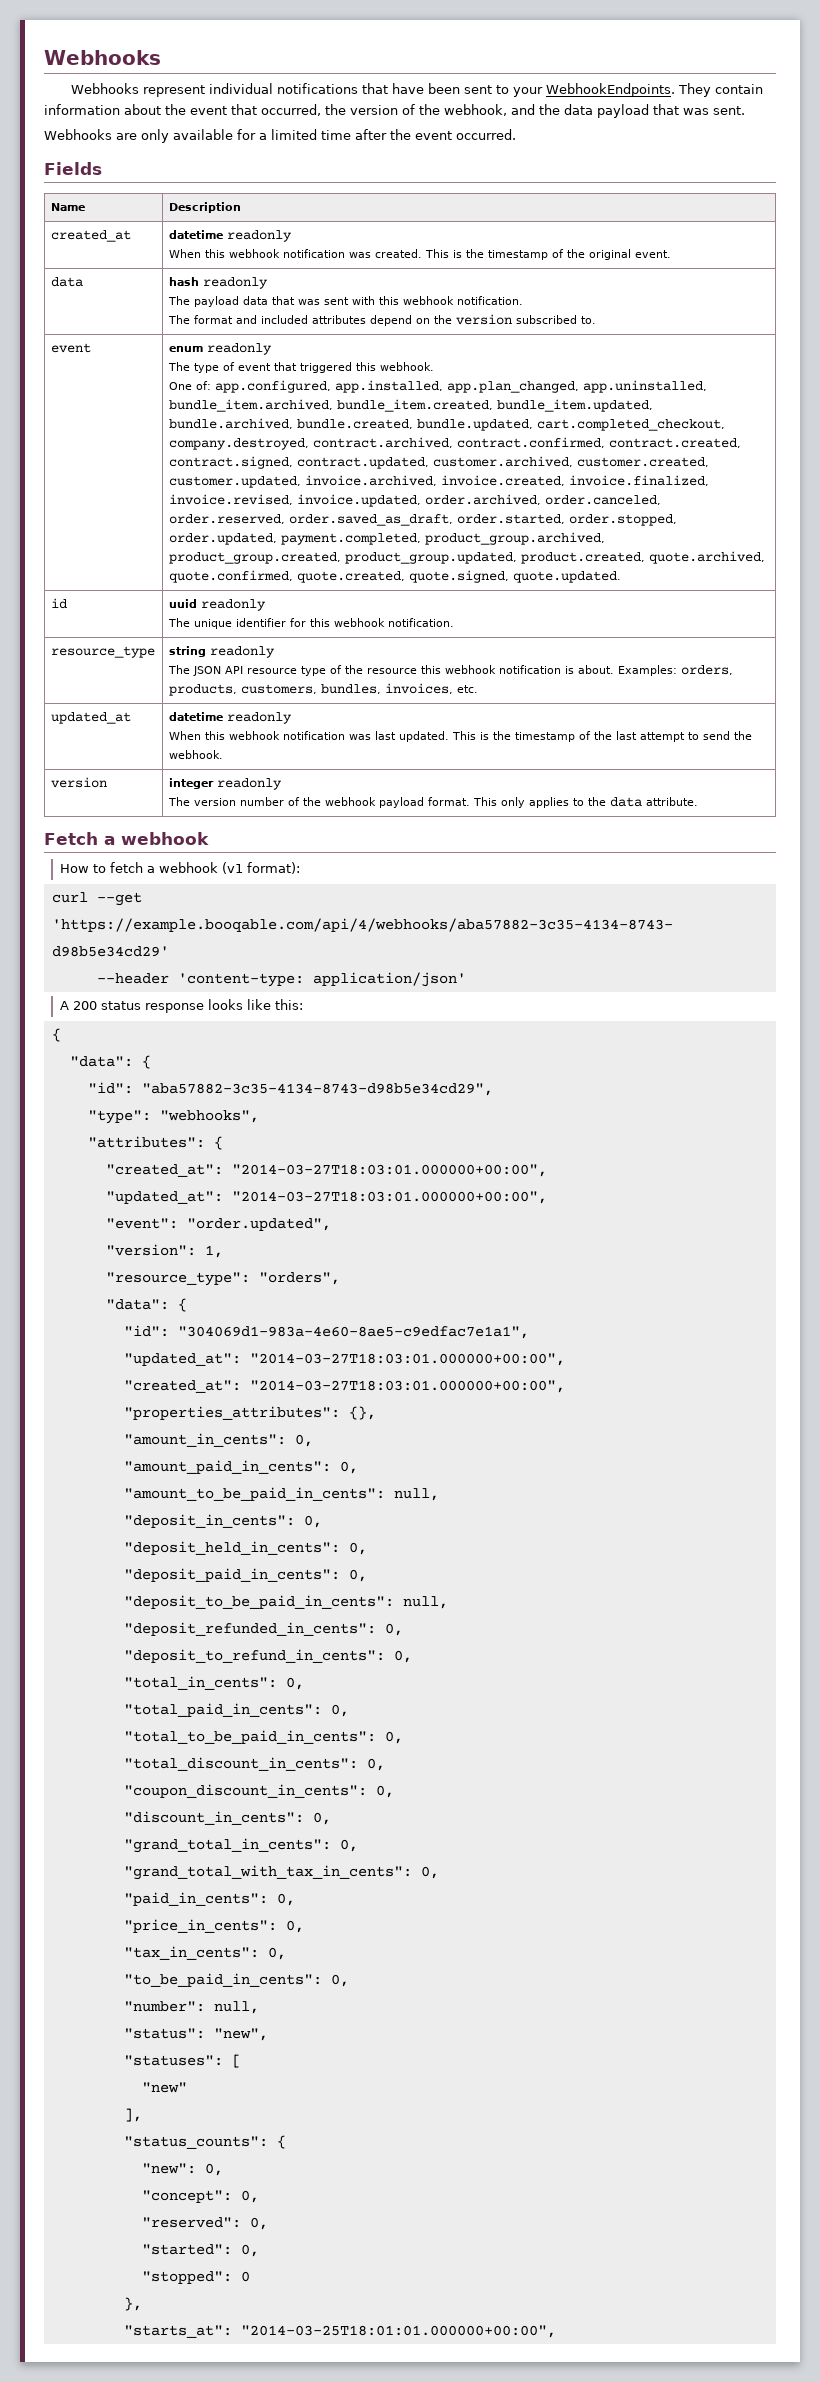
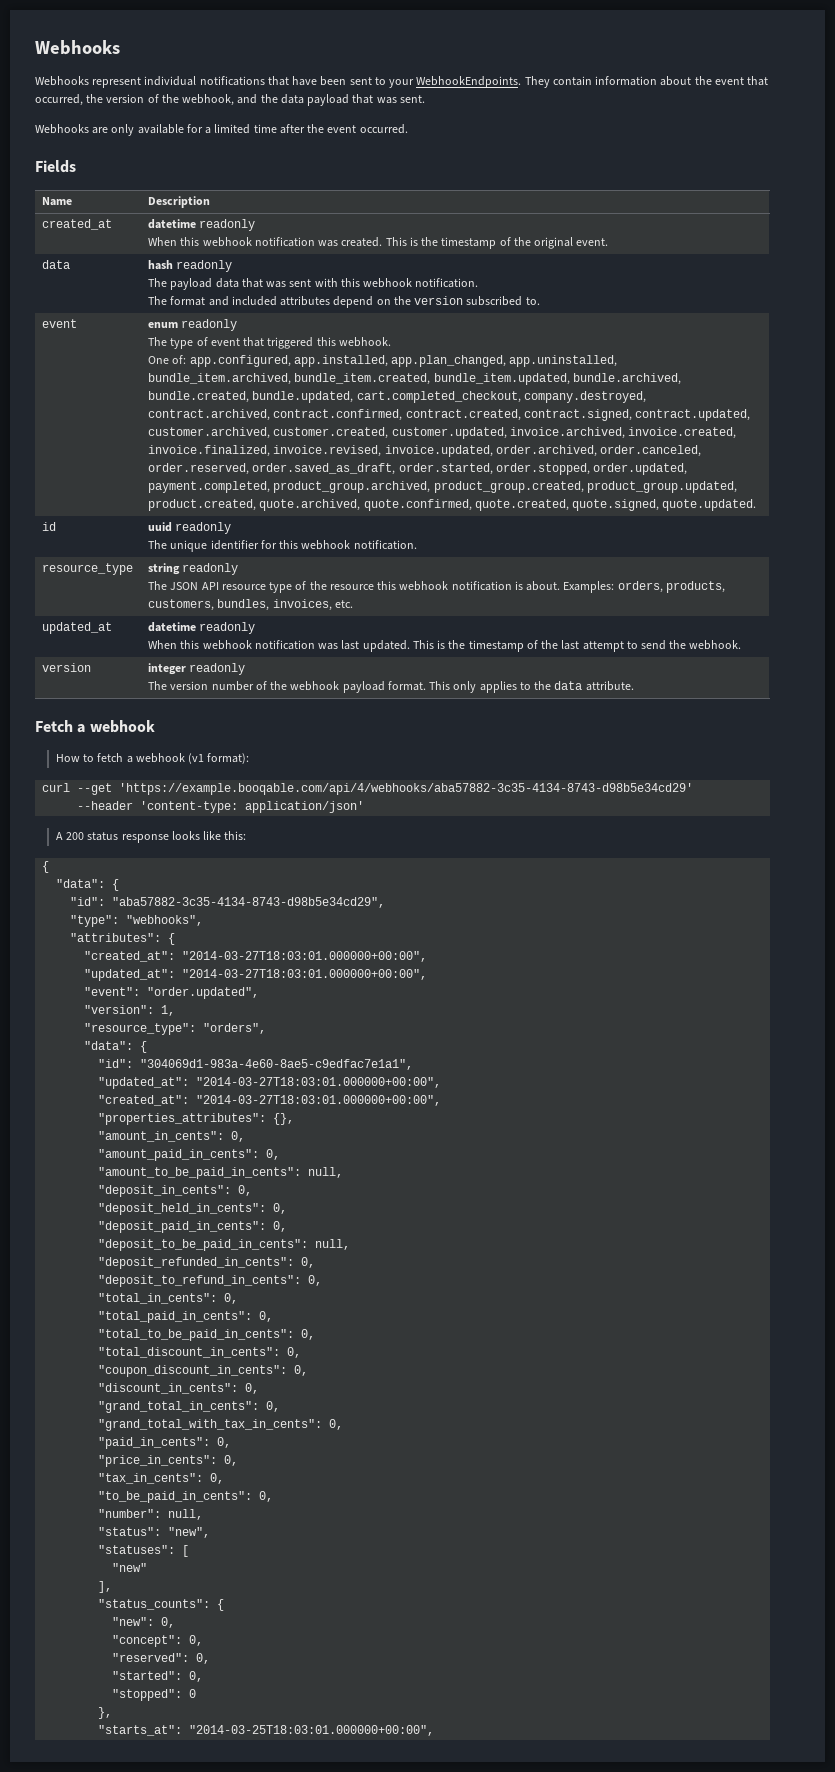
- "starts_at": "2014-03-25T18:01:01.000000+00:00",
+ "starts_at": "2014-03-25T18:03:01.000000+00:00",

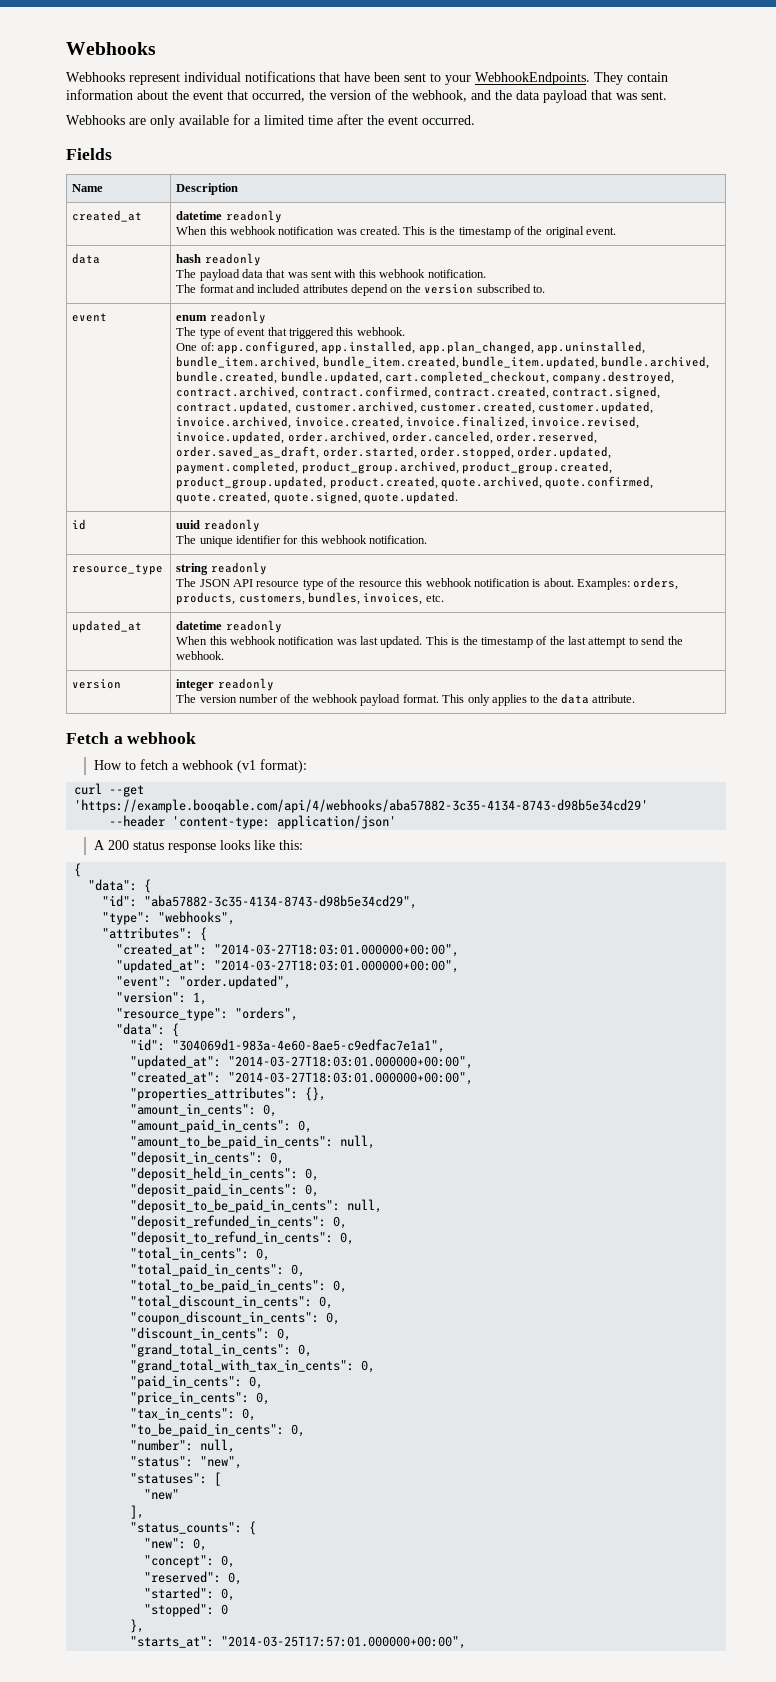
- "starts_at": "2014-03-25T18:03:01.000000+00:00",
+ "starts_at": "2014-03-25T17:57:01.000000+00:00",

